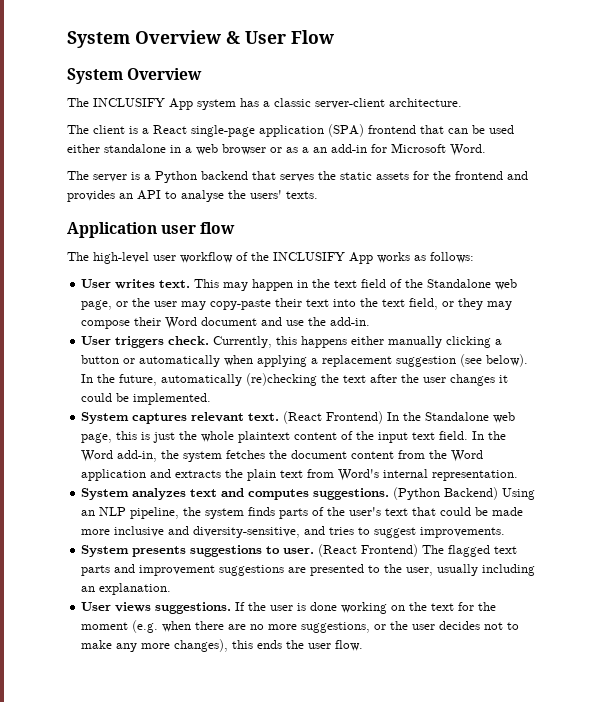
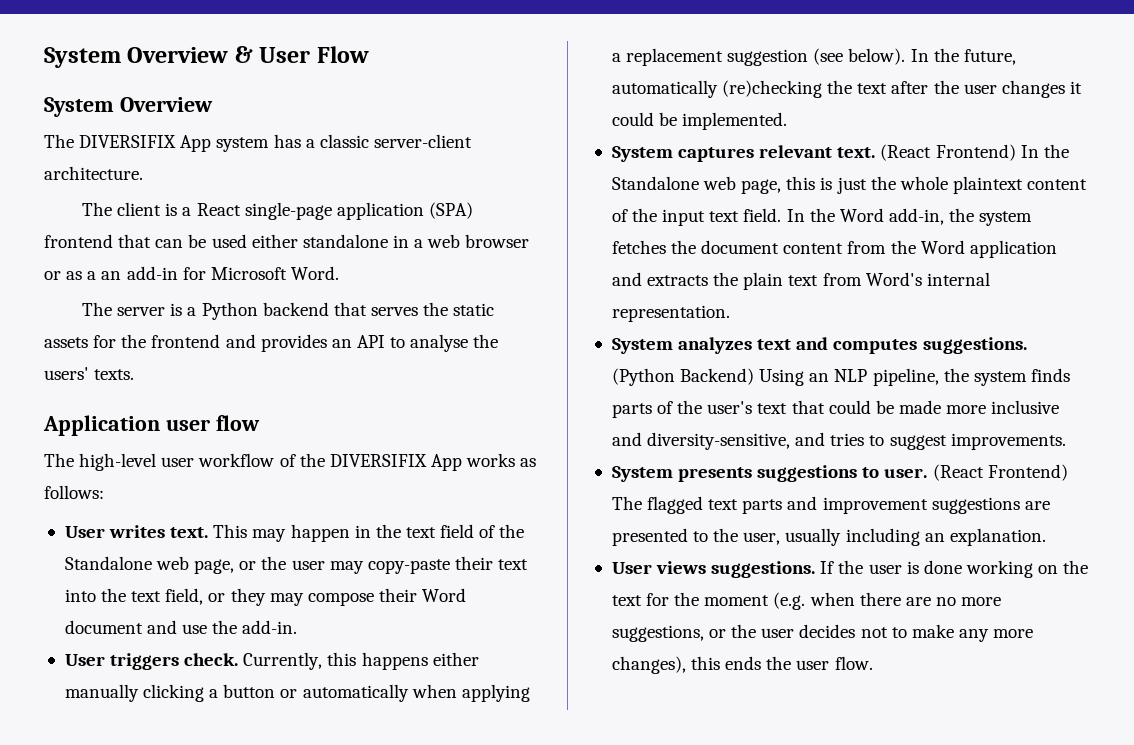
- The INCLUSIFY App system has a classic server-client architecture.
+ The DIVERSIFIX App system has a classic server-client architecture.
- The high-level user workflow of the INCLUSIFY App works as follows:
+ The high-level user workflow of the DIVERSIFIX App works as follows:

